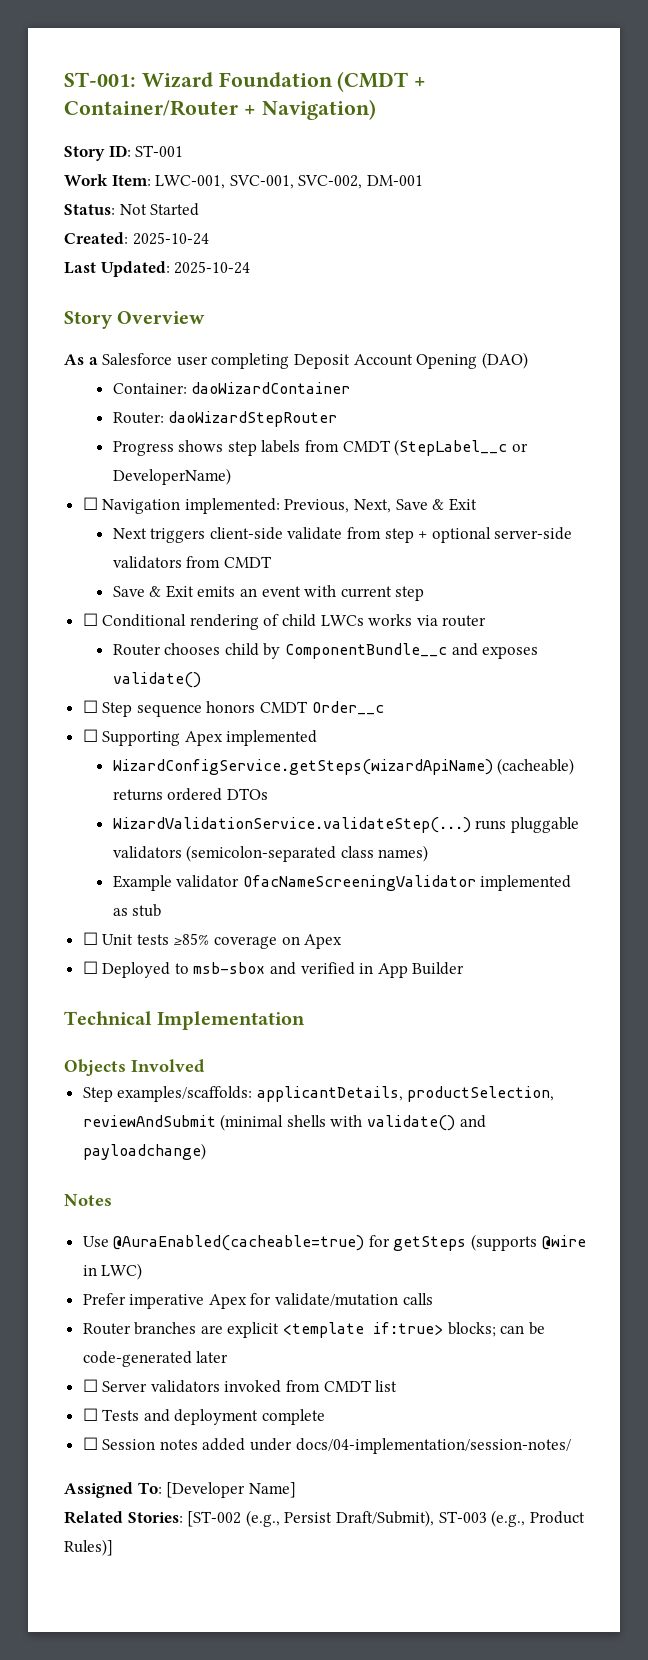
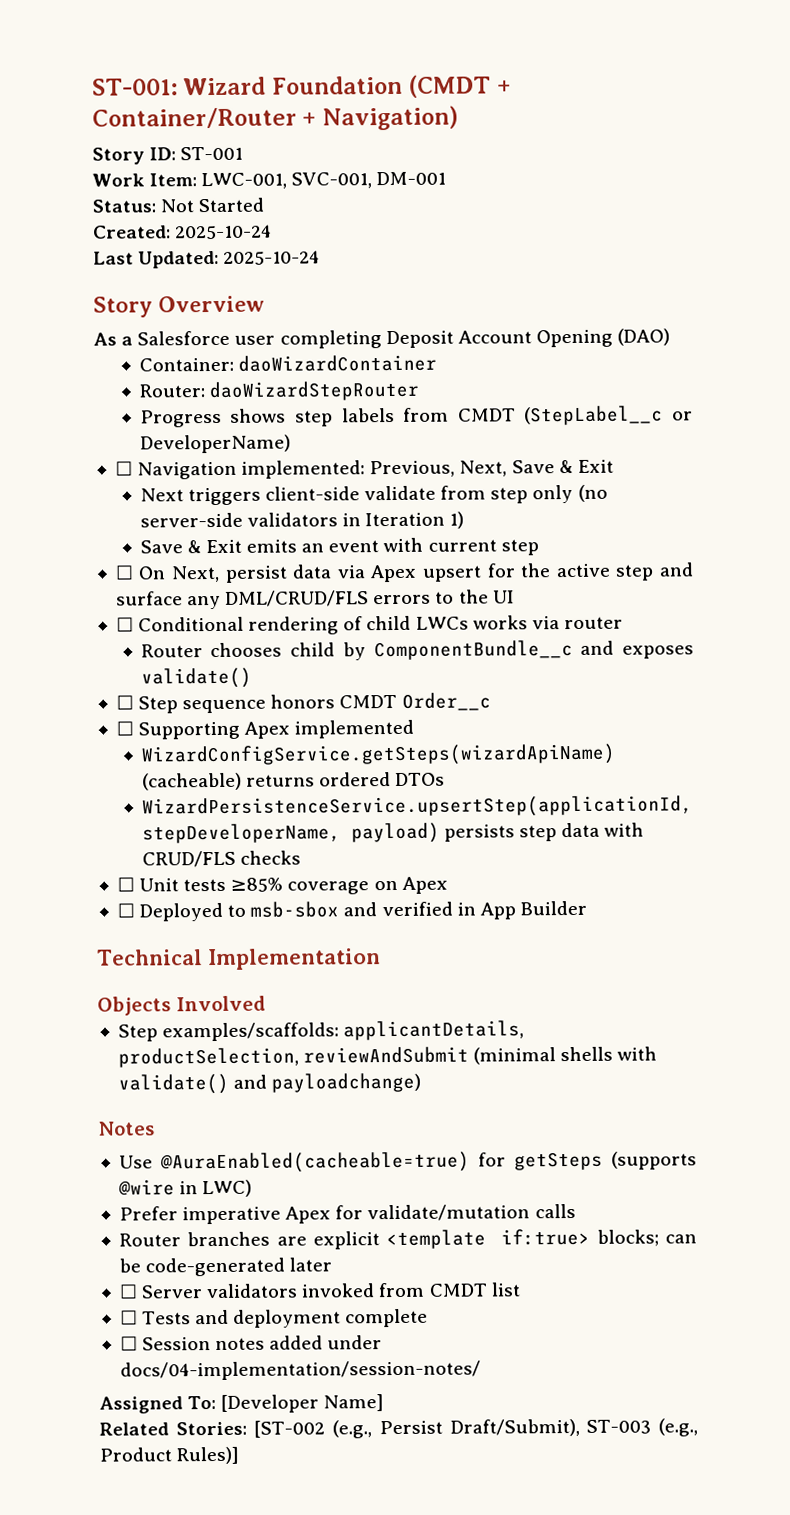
- Work Item: LWC-001, SVC-001, SVC-002, DM-001
+ Work Item: LWC-001, SVC-001, DM-001
- Next triggers client-side validate from step + optional server-side validators from CMDT
+ Next triggers client-side validate from step only (no server-side validators in Iteration 1)
+ ☐ On Next, persist data via Apex upsert for the active step and surface any DML/CRUD/FLS errors to the UI
- WizardValidationService.validateStep(...) runs pluggable validators (semicolon-separated class names)
- Example validator OfacNameScreeningValidator implemented as stub
+ WizardPersistenceService.upsertStep(applicationId, stepDeveloperName, payload) persists step data with CRUD/FLS checks

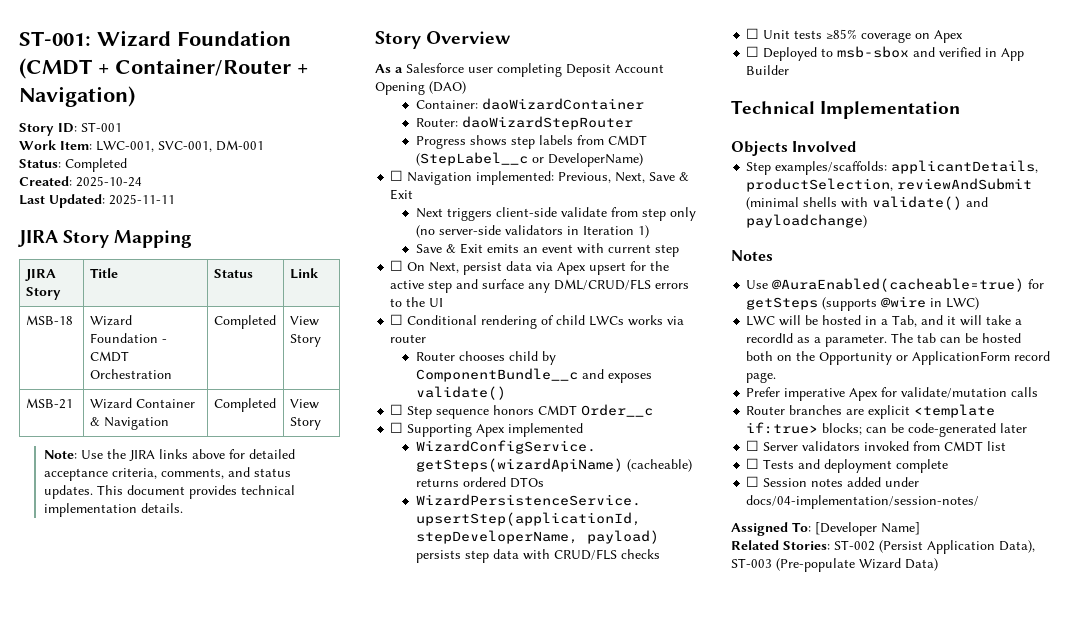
- Status: Not Started
+ Status: Completed
- Last Updated: 2025-10-24
+ Last Updated: 2025-11-11
+ JIRA Story Mapping
+ JIRA Story | Title | Status | Link
+ MSB-18 | Wizard Foundation - CMDT Orchestration | Completed | View Story
+ MSB-21 | Wizard Container & Navigation | Completed | View Story
+ Note: Use the JIRA links above for detailed acceptance criteria, comments, and status updates. This document provides technical implementation details.
+ LWC will be hosted in a Tab, and it will take a recordId as a parameter. The tab can be hosted both on the Opportunity or ApplicationForm record page.
- Related Stories: [ST-002 (e.g., Persist Draft/Submit), ST-003 (e.g., Product Rules)]
+ Related Stories: ST-002 (Persist Application Data), ST-003 (Pre-populate Wizard Data)

